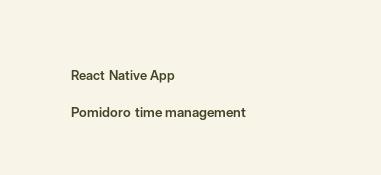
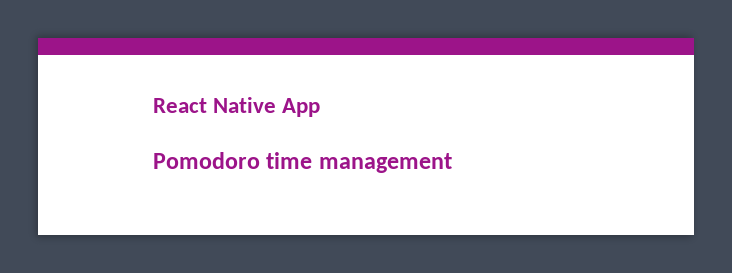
- Pomidoro time management
+ Pomodoro time management

